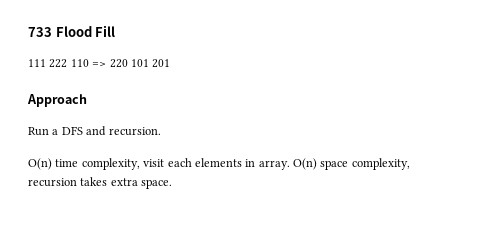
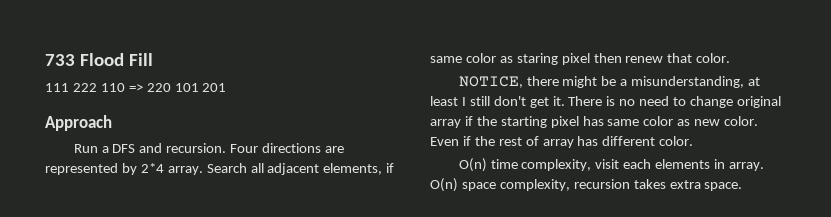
+ Four directions are represented by 2*4 array. Search all adjacent elements, if same color as staring pixel then renew that color.
+ NOTICE, there might be a misunderstanding, at least I still don't get it. There is no need to change original array if the starting pixel has same color as new color. Even if the rest of array has different color.

